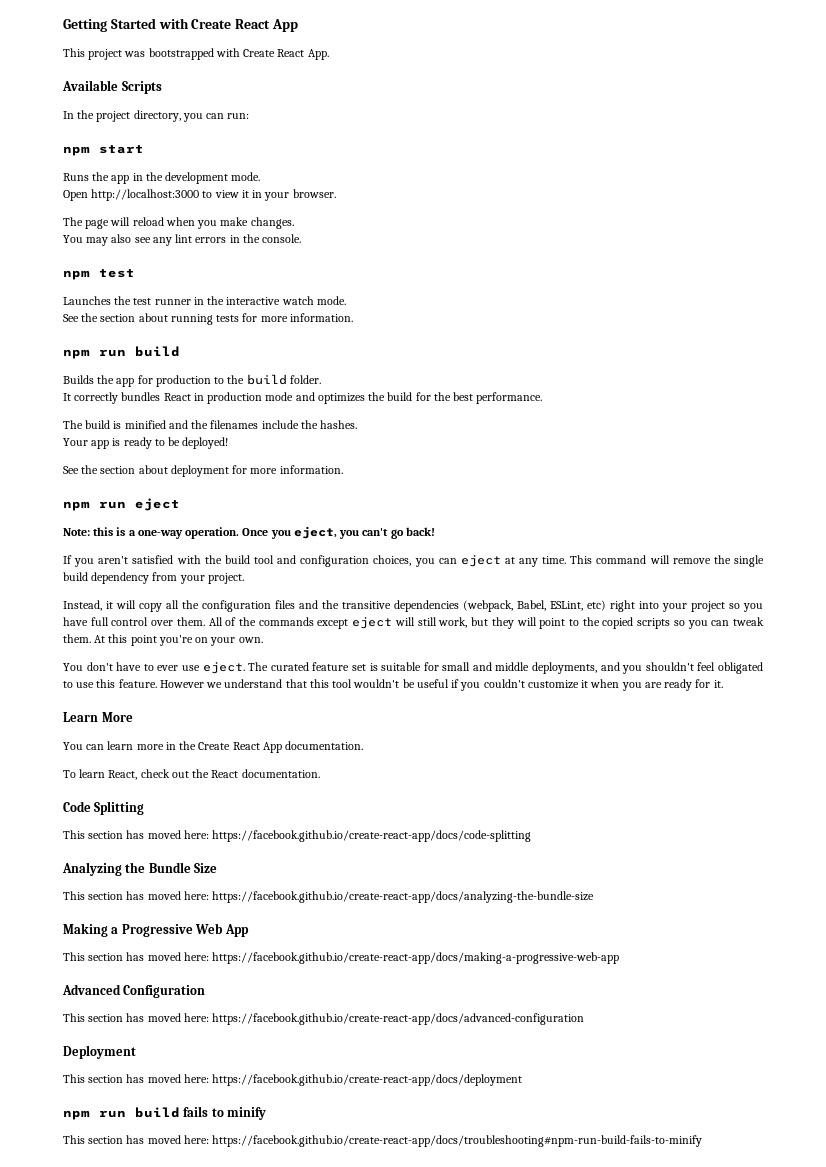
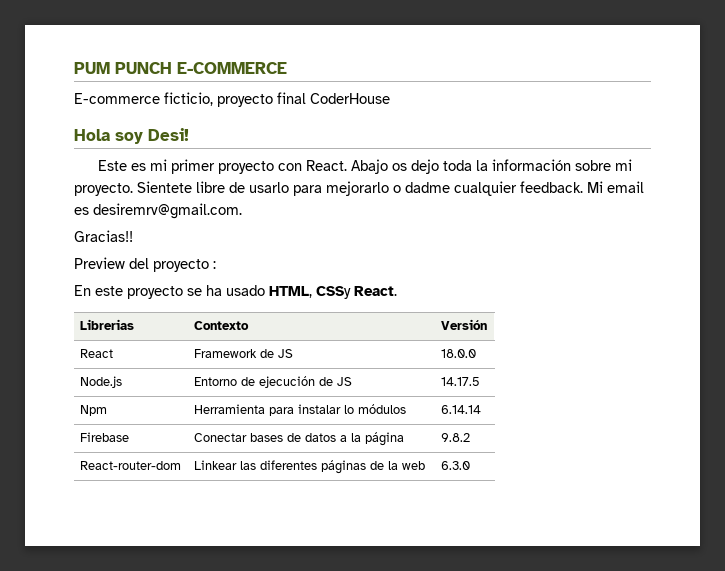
- Getting Started with Create React App
- This project was bootstrapped with Create React App.
- Available Scripts
- In the project directory, you can run:
- npm start
- Runs the app in the development mode.
- Open http://localhost:3000 to view it in your browser.
- The page will reload when you make changes.
- You may also see any lint errors in the console.
- npm test
- Launches the test runner in the interactive watch mode.
- See the section about running tests for more information.
- npm run build
- Builds the app for production to the build folder.
- It correctly bundles React in production mode and optimizes the build for the best performance.
- The build is minified and the filenames include the hashes.
- Your app is ready to be deployed!
- See the section about deployment for more information.
- npm run eject
- Note: this is a one-way operation. Once you eject, you can't go back!
- If you aren't satisfied with the build tool and configuration choices, you can eject at any time. This command will remove the single build dependency from your project.
- Instead, it will copy all the configuration files and the transitive dependencies (webpack, Babel, ESLint, etc) right into your project so you have full control over them. All of the commands except eject will still work, but they will point to the copied scripts so you can tweak them. At this point you're on your own.
- You don't have to ever use eject. The curated feature set is suitable for small and middle deployments, and you shouldn't feel obligated to use this feature. However we understand that this tool wouldn't be useful if you couldn't customize it when you are ready for it.
- Learn More
- You can learn more in the Create React App documentation.
- To learn React, check out the React documentation.
- Code Splitting
- This section has moved here: https://facebook.github.io/create-react-app/docs/code-splitting
- Analyzing the Bundle Size
- This section has moved here: https://facebook.github.io/create-react-app/docs/analyzing-the-bundle-size
- Making a Progressive Web App
- This section has moved here: https://facebook.github.io/create-react-app/docs/making-a-progressive-web-app
- Advanced Configuration
- This section has moved here: https://facebook.github.io/create-react-app/docs/advanced-configuration
- Deployment
- This section has moved here: https://facebook.github.io/create-react-app/docs/deployment
- npm run build fails to minify
- This section has moved here: https://facebook.github.io/create-react-app/docs/troubleshooting#npm-run-build-fails-to-minify
+ PUM PUNCH E-COMMERCE
+ E-commerce ficticio, proyecto final CoderHouse
+ Hola soy Desi!
+ Este es mi primer proyecto con React. Abajo os dejo toda la información sobre mi proyecto. Sientete libre de usarlo para mejorarlo o dadme cualquier feedback. Mi email es desiremrv@gmail.com.
+ Gracias!!
+ Preview del proyecto :
+ En este proyecto se ha usado HTML, CSSy React.
+ Librerias | Contexto | Versión
+ React | Framework de JS | 18.0.0
+ Node.js | Entorno de ejecución de JS | 14.17.5
+ Npm | Herramienta para instalar lo módulos | 6.14.14
+ Firebase | Conectar bases de datos a la página | 9.8.2
+ React-router-dom | Linkear las diferentes páginas de la web | 6.3.0

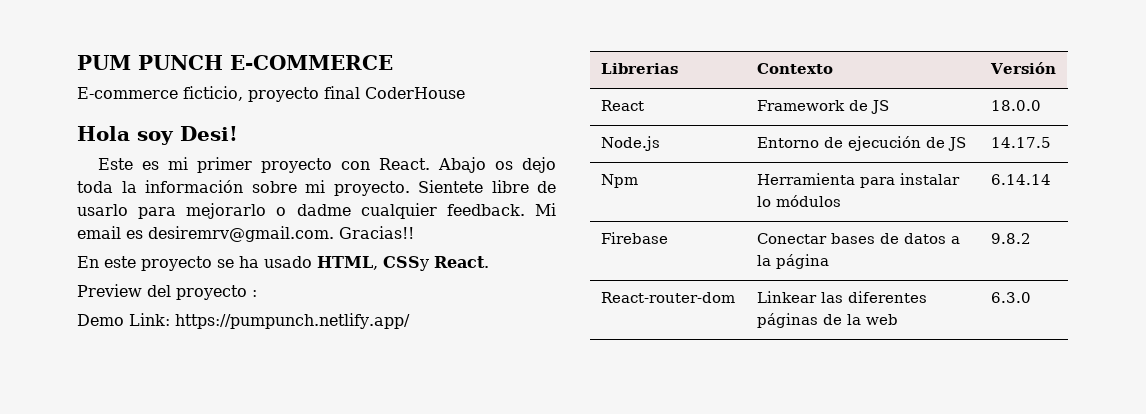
- Mi email es desiremrv@gmail.com.
- Gracias!!
+ Mi email es desiremrv@gmail.com. Gracias!!
- Preview del proyecto :
+ Preview del proyecto :
+ Demo Link: https://pumpunch.netlify.app/

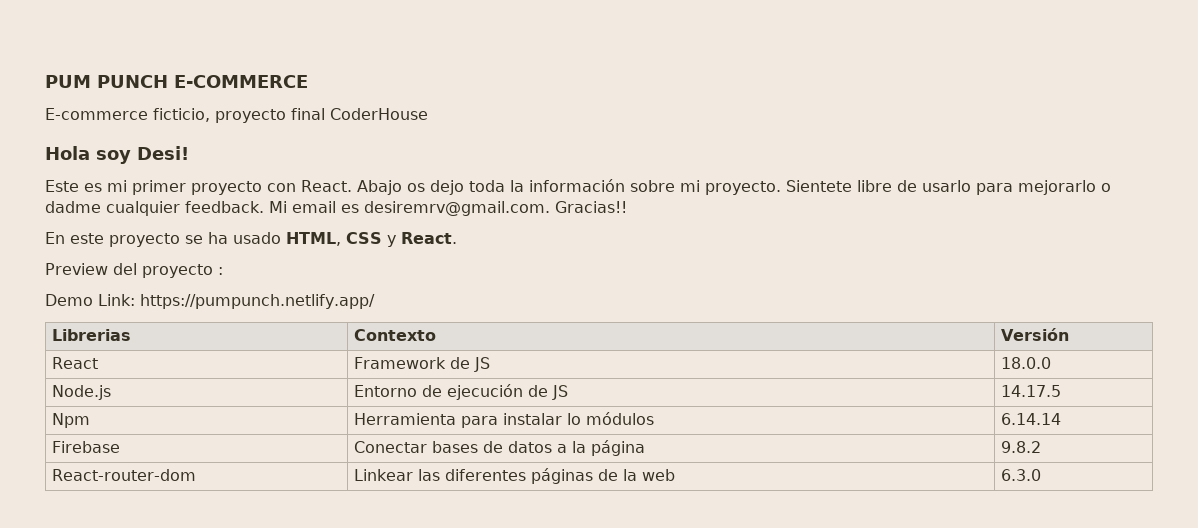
- En este proyecto se ha usado HTML, CSSy React.
+ En este proyecto se ha usado HTML, CSS y React.

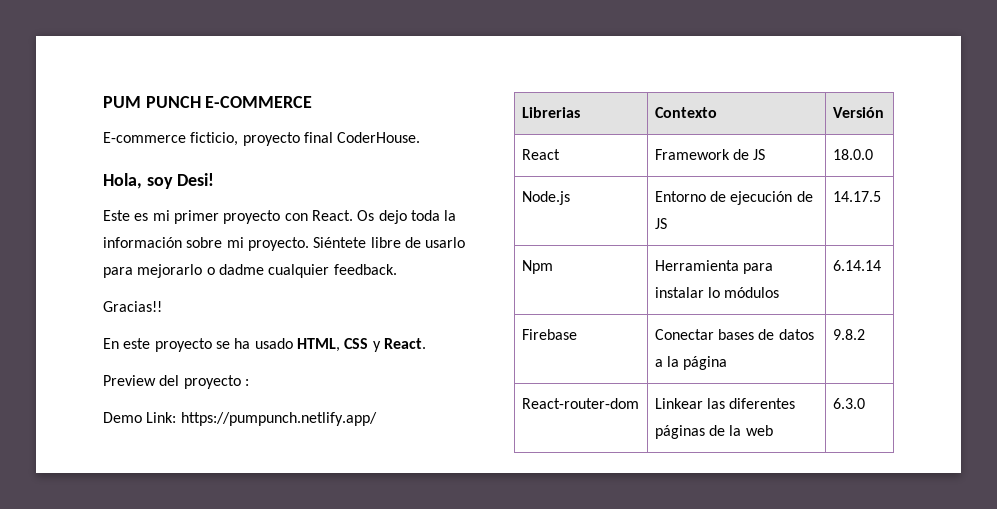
- E-commerce ficticio, proyecto final CoderHouse
- Hola soy Desi!
+ E-commerce ficticio, proyecto final CoderHouse.
+ Hola, soy Desi!
- Abajo os dejo toda la información sobre mi proyecto.
+ Os dejo toda la información sobre mi proyecto.
- Sientete libre de usarlo para mejorarlo o dadme cualquier feedback. Mi email es desiremrv@gmail.com. Gracias!!
+ Siéntete libre de usarlo para mejorarlo o dadme cualquier feedback.
+ Gracias!!

